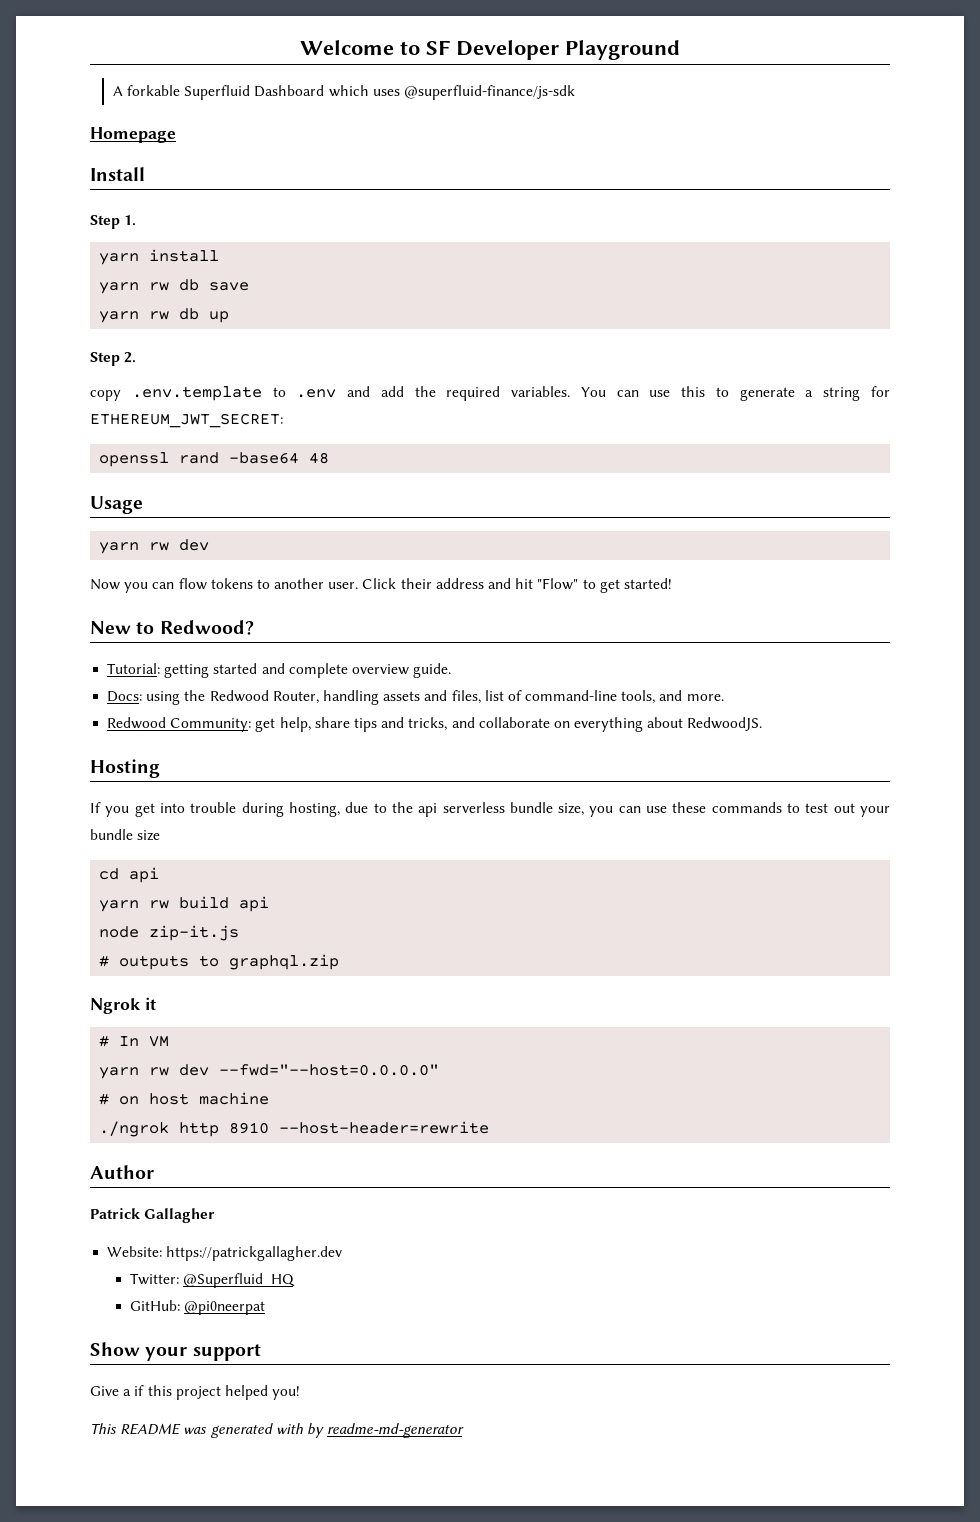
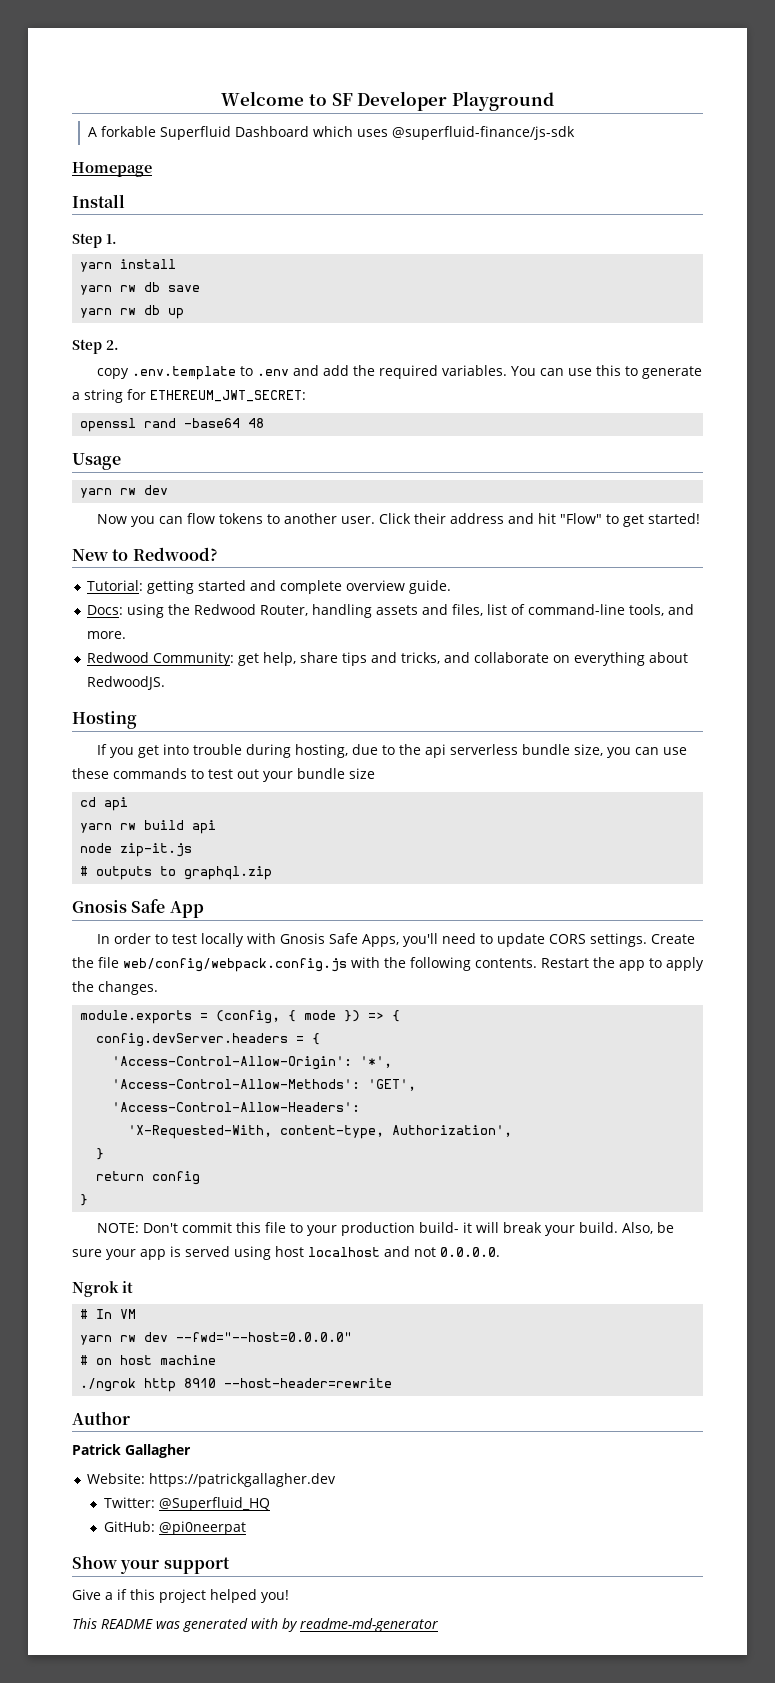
+ Gnosis Safe App
+ In order to test locally with Gnosis Safe Apps, you'll need to update CORS settings. Create the file web/config/webpack.config.js with the following contents. Restart the app to apply the changes.
+ module.exports = (config, { mode }) => {
+ config.devServer.headers = {
+ 'Access-Control-Allow-Origin': '*',
+ 'Access-Control-Allow-Methods': 'GET',
+ 'Access-Control-Allow-Headers':
+ 'X-Requested-With, content-type, Authorization',
+ }
+ return config
+ }
+ NOTE: Don't commit this file to your production build- it will break your build. Also, be sure your app is served using host localhost and not 0.0.0.0.

